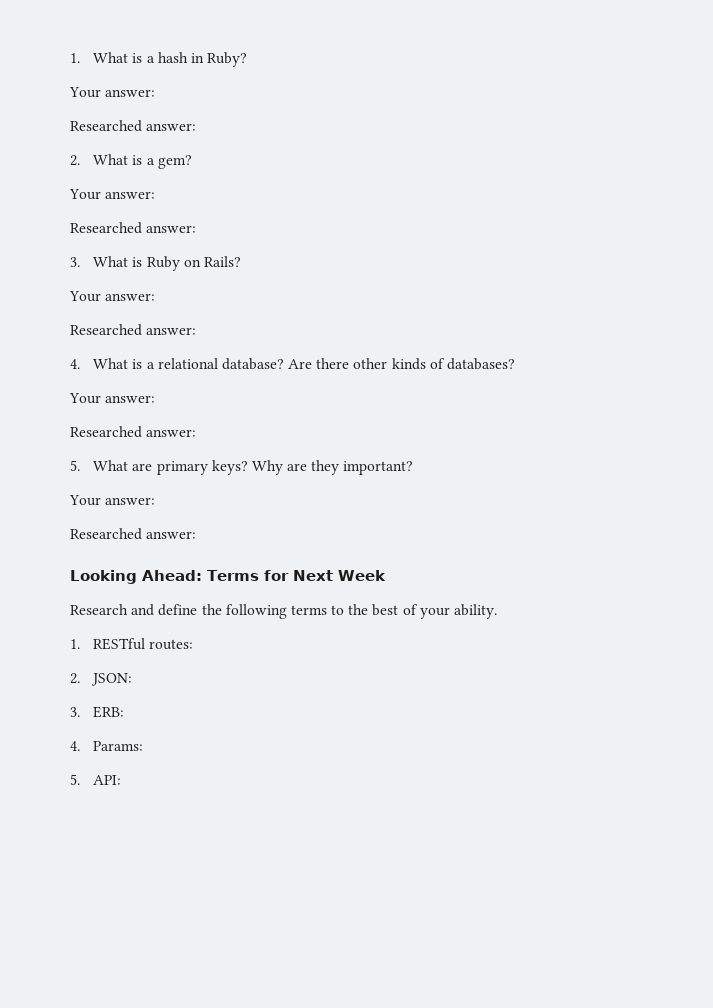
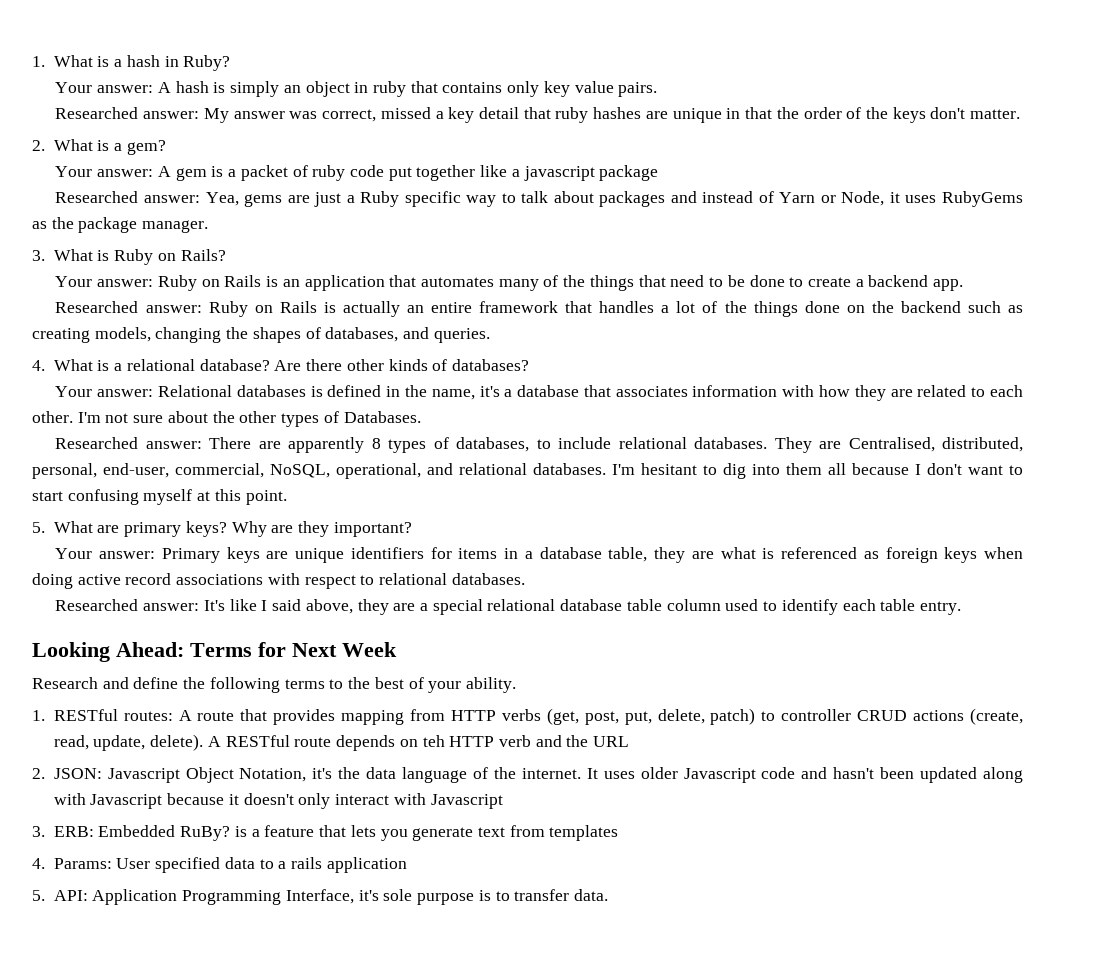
  1. What is a hash in Ruby?
- Your answer:
- Researched answer:
+ Your answer: A hash is simply an object in ruby that contains only key value pairs.
+ Researched answer: My answer was correct, missed a key detail that ruby hashes are unique in that the order of the keys don't matter.
  2. What is a gem?
- Your answer:
- Researched answer:
+ Your answer: A gem is a packet of ruby code put together like a javascript package
+ Researched answer: Yea, gems are just a Ruby specific way to talk about packages and instead of Yarn or Node, it uses RubyGems as the package manager.
  3. What is Ruby on Rails?
- Your answer:
- Researched answer:
+ Your answer: Ruby on Rails is an application that automates many of the things that need to be done to create a backend app.
+ Researched answer: Ruby on Rails is actually an entire framework that handles a lot of the things done on the backend such as creating models, changing the shapes of databases, and queries.
  Are there other kinds of databases?
- Your answer:
- Researched answer:
+ Your answer: Relational databases is defined in the name, it's a database that associates information with how they are related to each other. I'm not sure about the other types of Databases.
+ Researched answer: There are apparently 8 types of databases, to include relational databases. They are Centralised, distributed, personal, end-user, commercial, NoSQL, operational, and relational databases. I'm hesitant to dig into them all because I don't want to start confusing myself at this point.
  Why are they important?
- Your answer:
- Researched answer:
+ Your answer: Primary keys are unique identifiers for items in a database table, they are what is referenced as foreign keys when doing active record associations with respect to relational databases.
+ Researched answer: It's like I said above, they are a special relational database table column used to identify each table entry.
- 1. RESTful routes:
- 2. JSON:
- 3. ERB:
- 4. Params:
- 5. API:
+ 1. RESTful routes: A route that provides mapping from HTTP verbs (get, post, put, delete, patch) to controller CRUD actions (create, read, update, delete). A RESTful route depends on teh HTTP verb and the URL
+ 2. JSON: Javascript Object Notation, it's the data language of the internet. It uses older Javascript code and hasn't been updated along with Javascript because it doesn't only interact with Javascript
+ 3. ERB: Embedded RuBy? is a feature that lets you generate text from templates
+ 4. Params: User specified data to a rails application
+ 5. API: Application Programming Interface, it's sole purpose is to transfer data.

